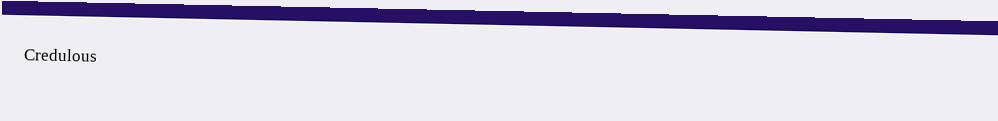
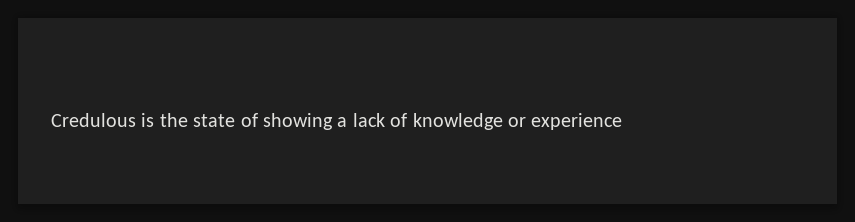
- Credulous
+ Credulous is the state of showing a lack of knowledge or experience

